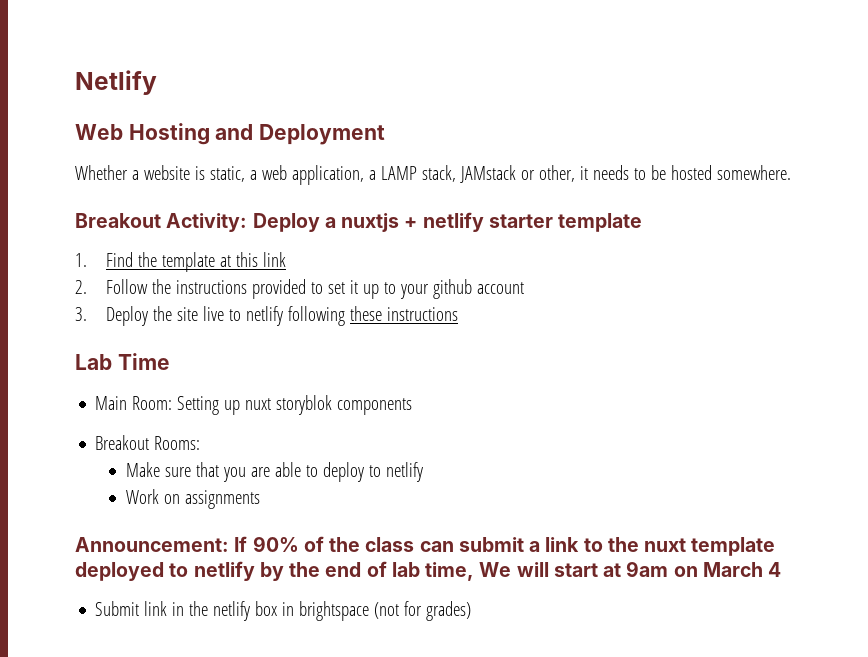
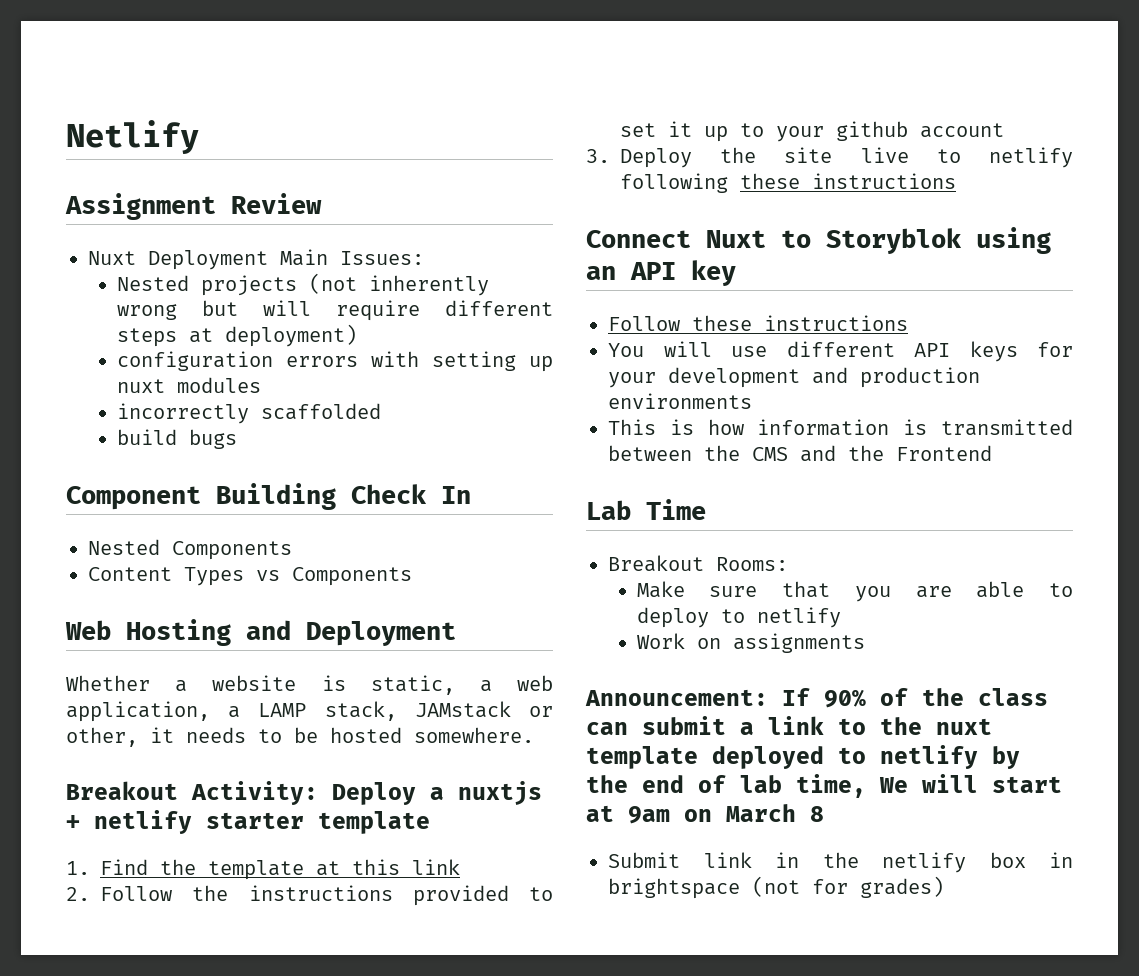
+ Assignment Review
+ Nuxt Deployment Main Issues:
+ Nested projects (not inherently wrong but will require different steps at deployment)
+ configuration errors with setting up nuxt modules
+ incorrectly scaffolded
+ build bugs
+ Component Building Check In
+ Nested Components
+ Content Types vs Components
+ Connect Nuxt to Storyblok using an API key
+ Follow these instructions
+ You will use different API keys for your development and production environments
+ This is how information is transmitted between the CMS and the Frontend
  Lab Time
- Main Room: Setting up nuxt storyblok components
- Announcement: If 90% of the class can submit a link to the nuxt template deployed to netlify by the end of lab time, We will start at 9am on March 4
+ Announcement: If 90% of the class can submit a link to the nuxt template deployed to netlify by the end of lab time, We will start at 9am on March 8

